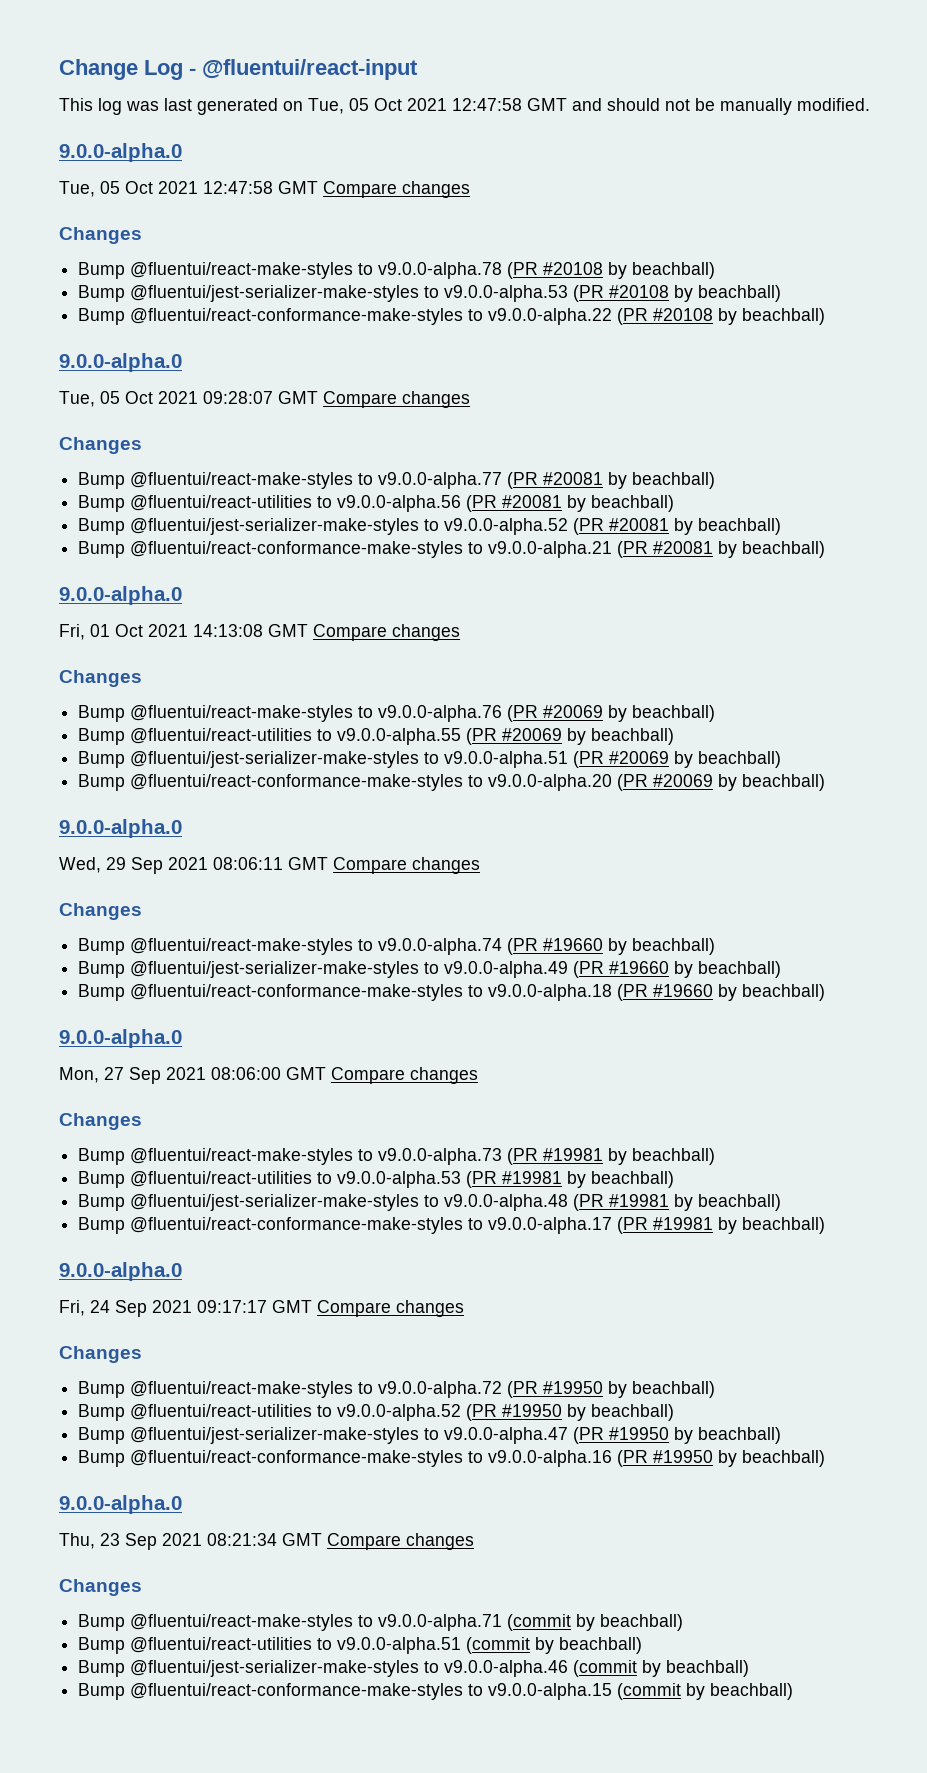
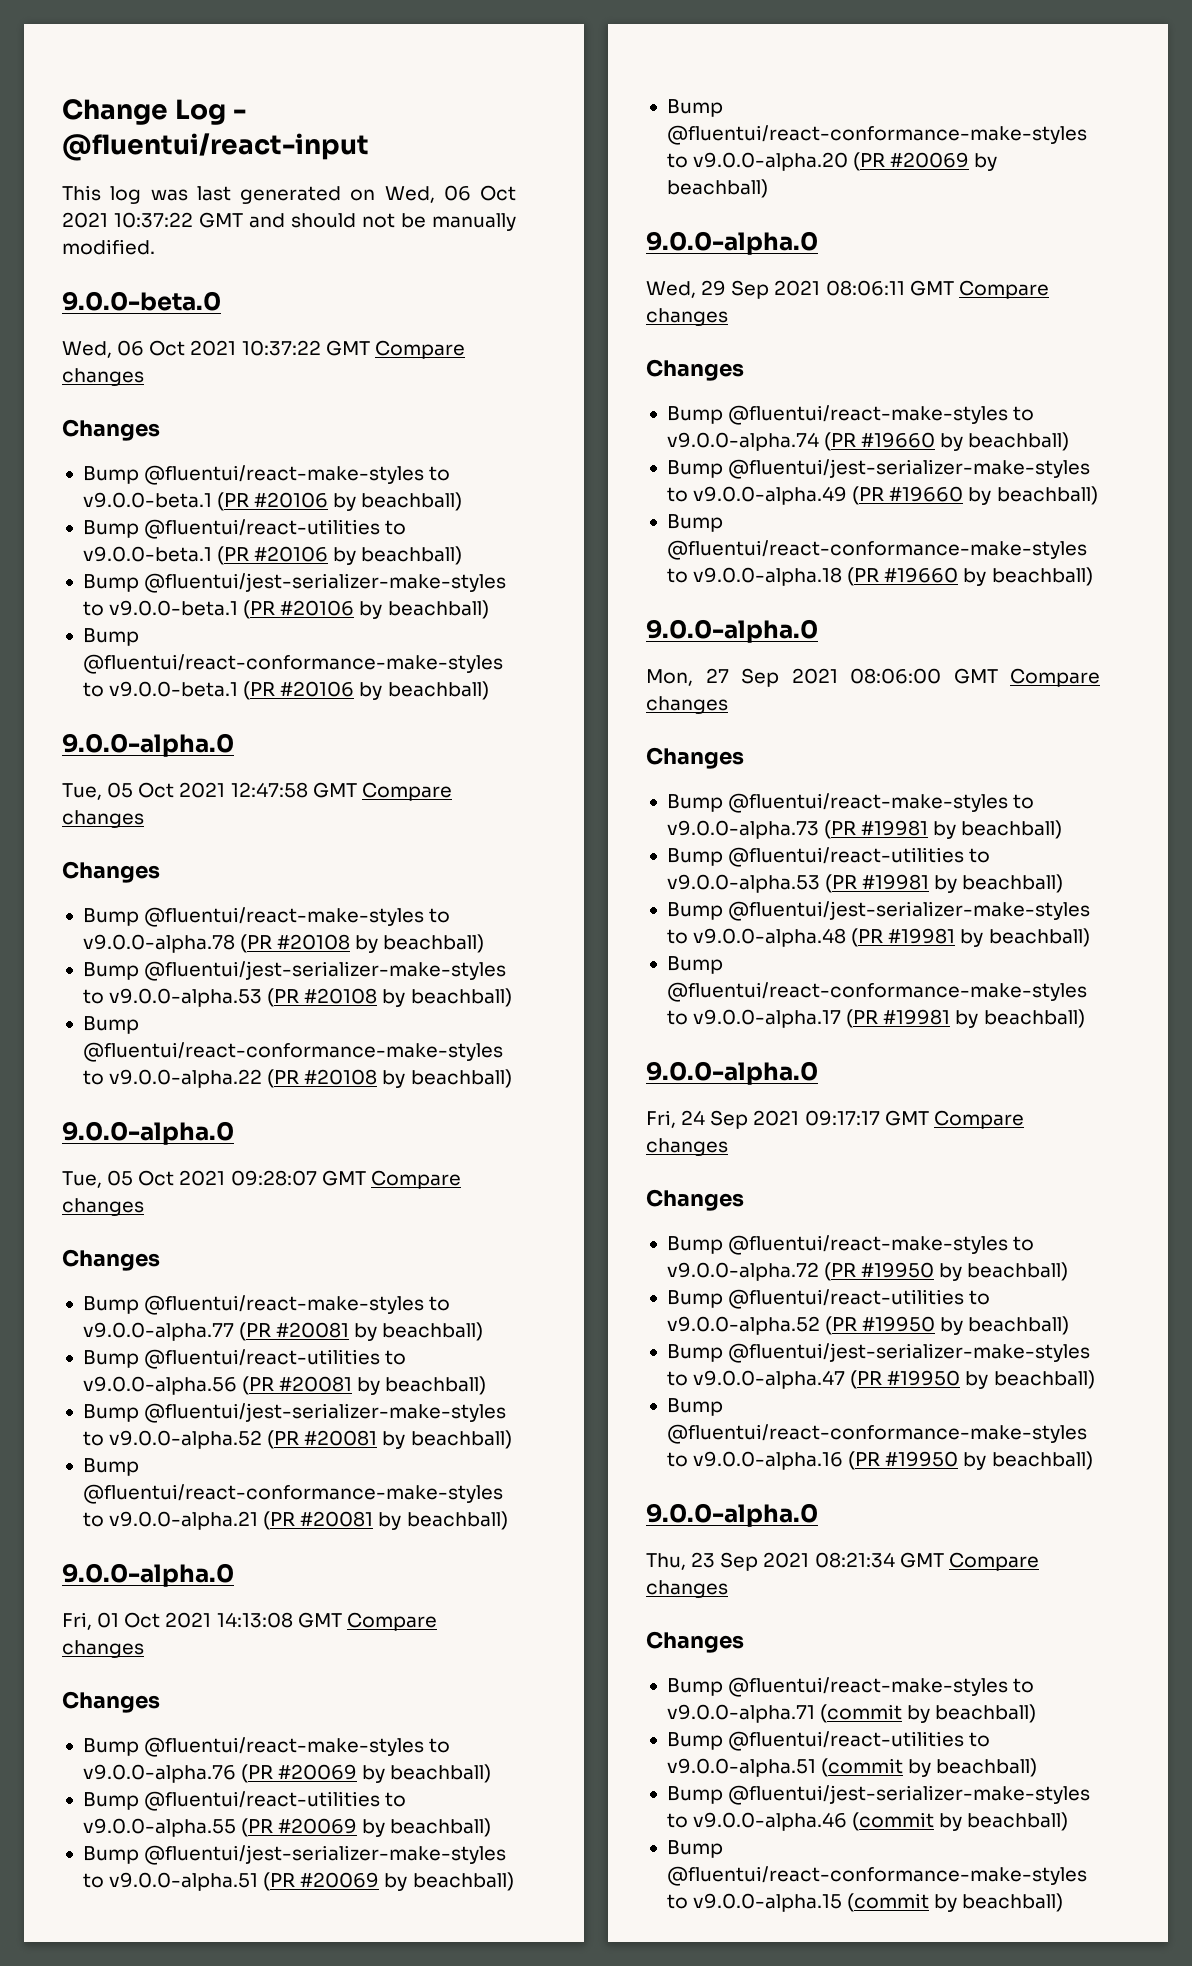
- This log was last generated on Tue, 05 Oct 2021 12:47:58 GMT and should not be manually modified.
+ This log was last generated on Wed, 06 Oct 2021 10:37:22 GMT and should not be manually modified.
+ 9.0.0-beta.0
+ Wed, 06 Oct 2021 10:37:22 GMT Compare changes
+ Changes
+ Bump @fluentui/react-make-styles to v9.0.0-beta.1 (PR #20106 by beachball)
+ Bump @fluentui/react-utilities to v9.0.0-beta.1 (PR #20106 by beachball)
+ Bump @fluentui/jest-serializer-make-styles to v9.0.0-beta.1 (PR #20106 by beachball)
+ Bump @fluentui/react-conformance-make-styles to v9.0.0-beta.1 (PR #20106 by beachball)

